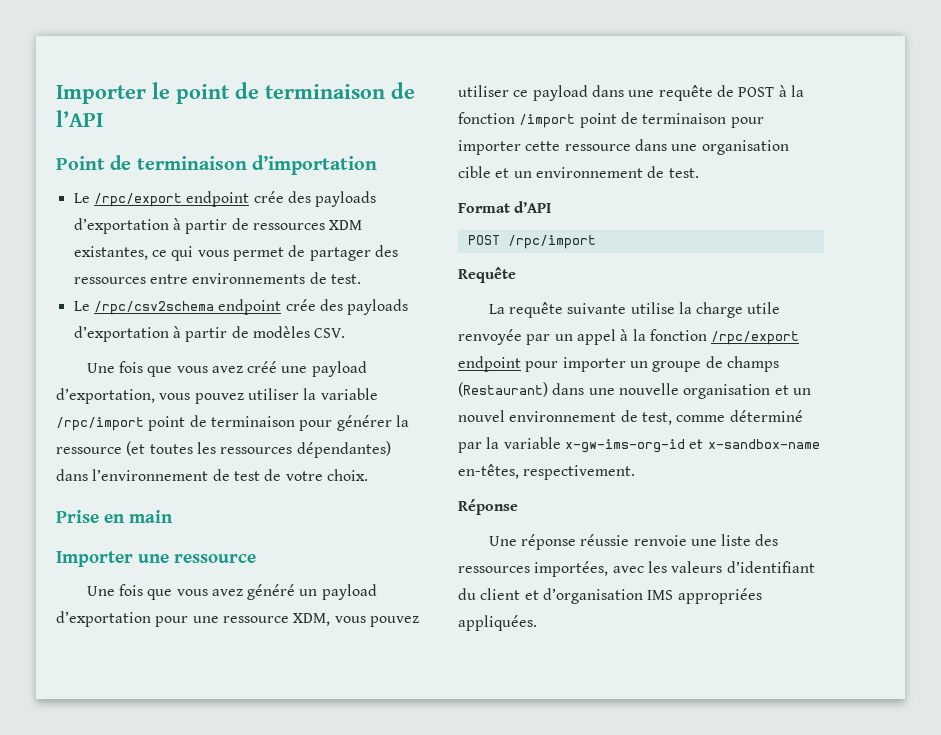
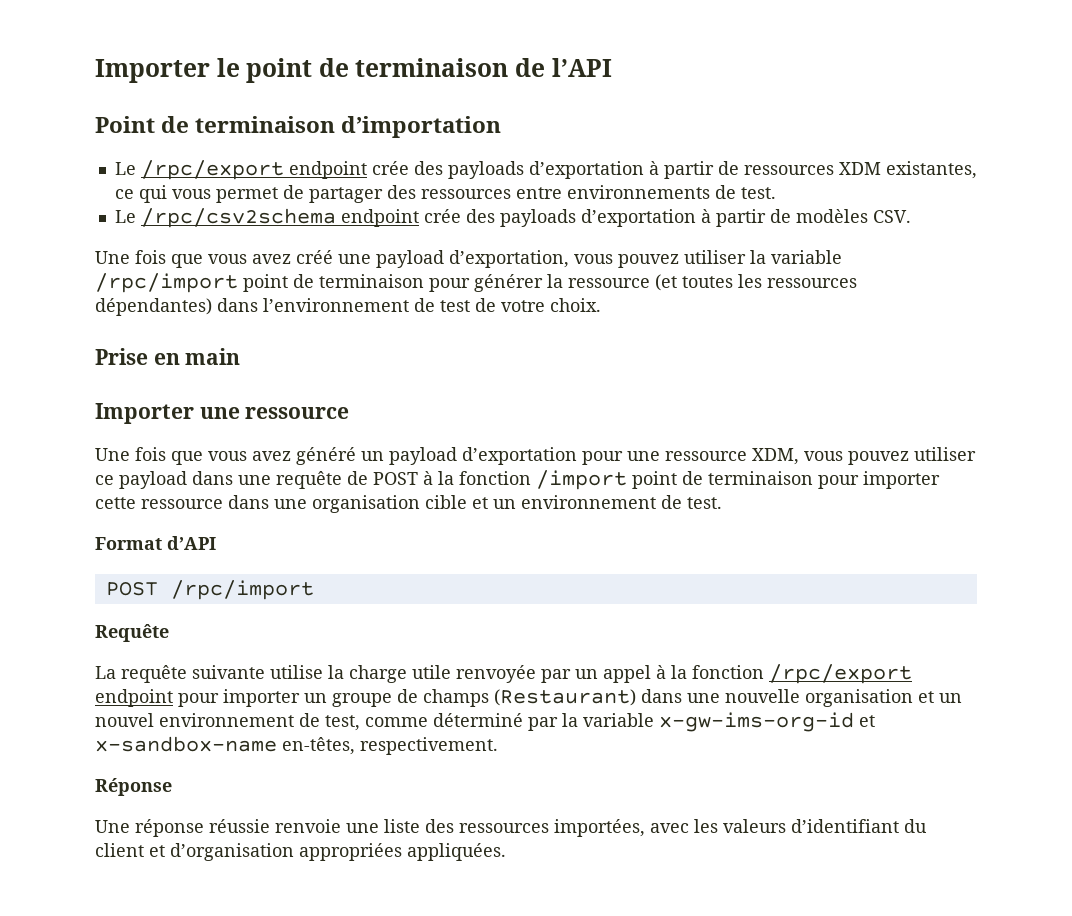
- Une réponse réussie renvoie une liste des ressources importées, avec les valeurs d’identifiant du client et d’organisation IMS appropriées appliquées.
+ Une réponse réussie renvoie une liste des ressources importées, avec les valeurs d’identifiant du client et d’organisation appropriées appliquées.

